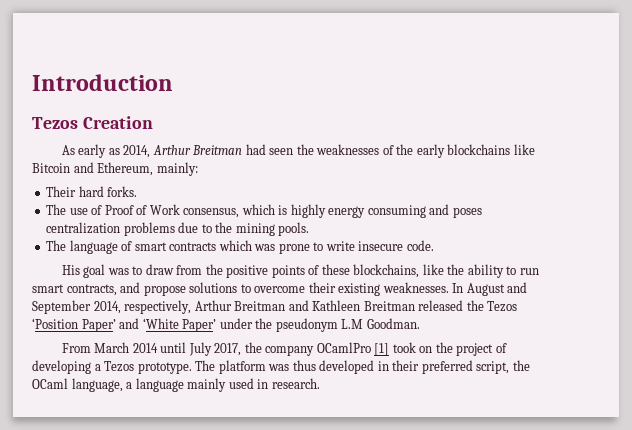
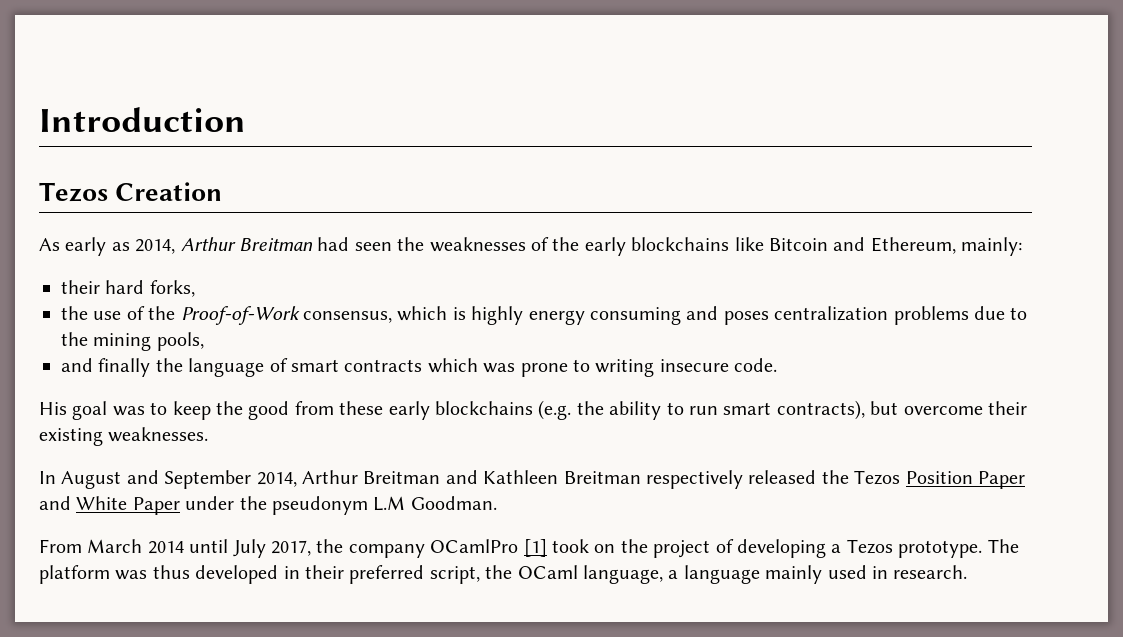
- Their hard forks.
- The use of Proof of Work consensus, which is highly energy consuming and poses centralization problems due to the mining pools.
- The language of smart contracts which was prone to write insecure code.
+ their hard forks,
+ the use of the Proof-of-Work consensus, which is highly energy consuming and poses centralization problems due to the mining pools,
+ and finally the language of smart contracts which was prone to writing insecure code.
- His goal was to draw from the positive points of these blockchains, like the ability to run smart contracts, and propose solutions to overcome their existing weaknesses. In August and September 2014, respectively, Arthur Breitman and Kathleen Breitman released the Tezos ‘Position Paper’ and ‘White Paper’ under the pseudonym L.M Goodman.
+ His goal was to keep the good from these early blockchains (e.g. the ability to run smart contracts), but overcome their existing weaknesses.
+ In August and September 2014, Arthur Breitman and Kathleen Breitman respectively released the Tezos Position Paper and White Paper under the pseudonym L.M Goodman.

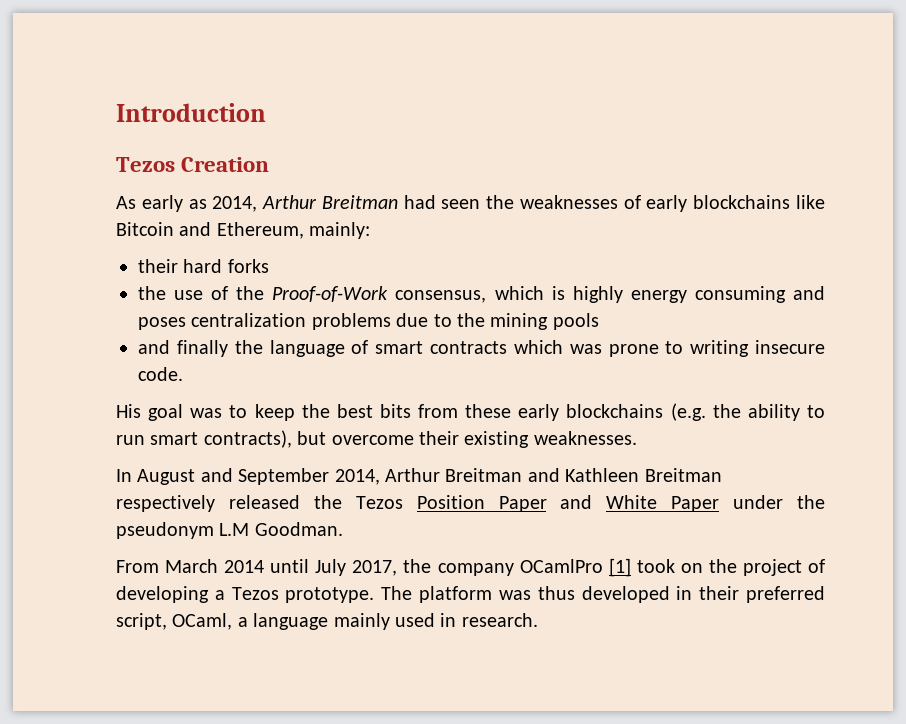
- As early as 2014, Arthur Breitman had seen the weaknesses of the early blockchains like Bitcoin and Ethereum, mainly:
+ As early as 2014, Arthur Breitman had seen the weaknesses of early blockchains like Bitcoin and Ethereum, mainly:
- their hard forks,
+ their hard forks
- the use of the Proof-of-Work consensus, which is highly energy consuming and poses centralization problems due to the mining pools,
+ the use of the Proof-of-Work consensus, which is highly energy consuming and poses centralization problems due to the mining pools
- His goal was to keep the good from these early blockchains (e.g. the ability to run smart contracts), but overcome their existing weaknesses.
+ His goal was to keep the best bits from these early blockchains (e.g. the ability to run smart contracts), but overcome their existing weaknesses.
- The platform was thus developed in their preferred script, the OCaml language, a language mainly used in research.
+ The platform was thus developed in their preferred script, OCaml, a language mainly used in research.

